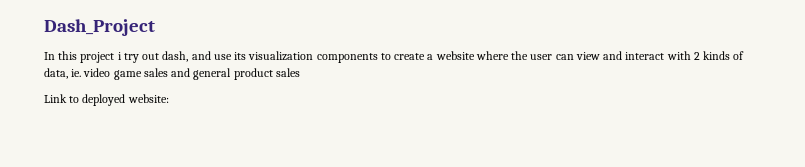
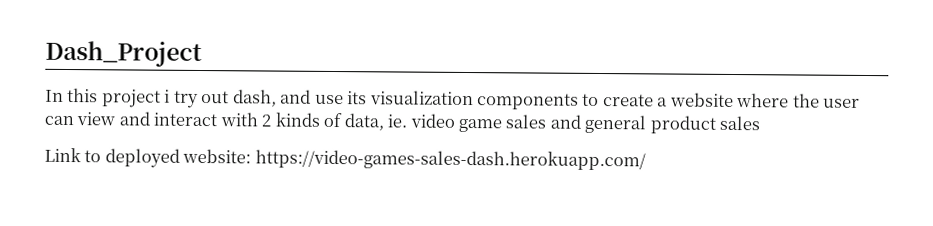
- Link to deployed website:
+ Link to deployed website: https://video-games-sales-dash.herokuapp.com/

